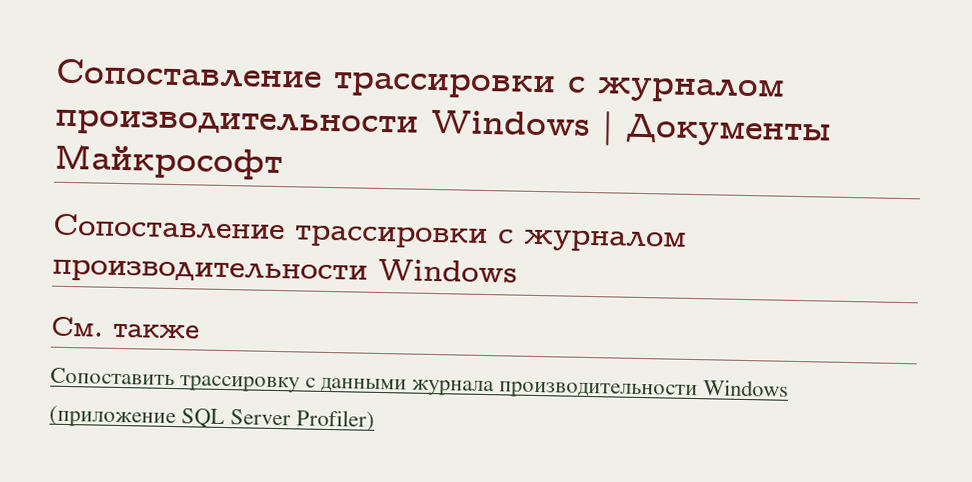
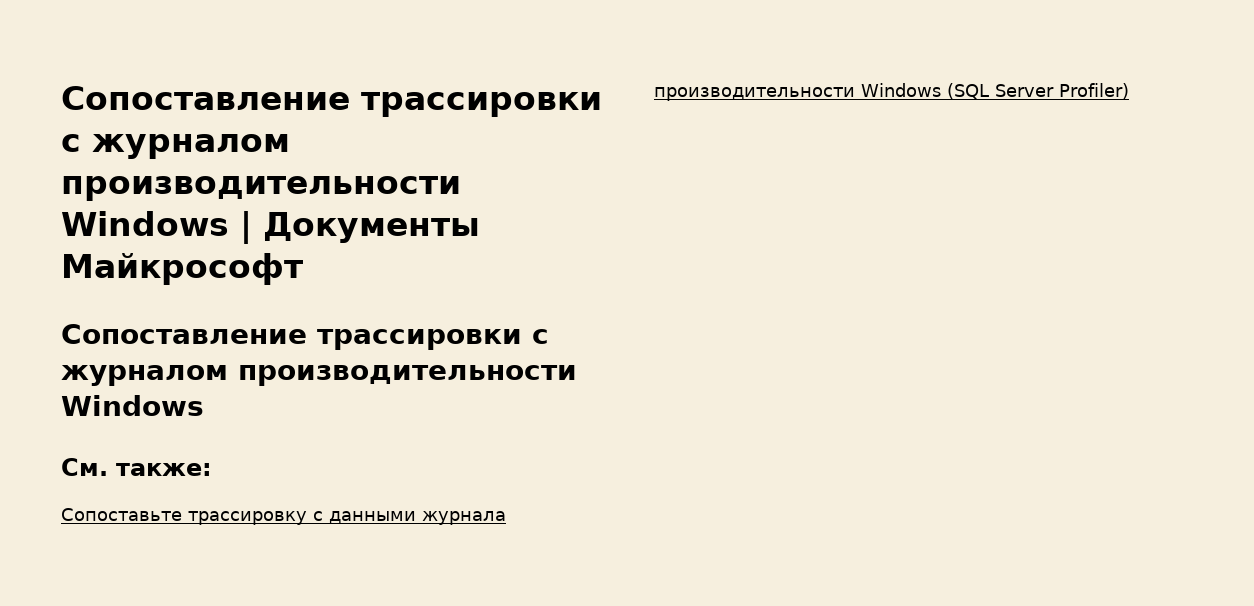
- См. также
- Сопоставить трассировку с данными журнала производительности Windows (приложение SQL Server Profiler)
+ См. также:
+ Сопоставьте трассировку с данными журнала производительности Windows (SQL Server Profiler)

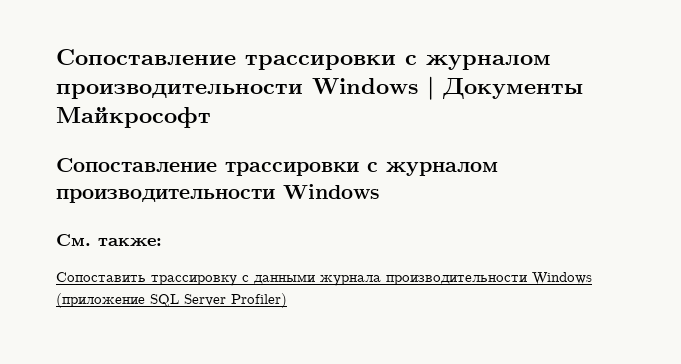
- Сопоставьте трассировку с данными журнала производительности Windows (SQL Server Profiler)
+ Сопоставить трассировку с данными журнала производительности Windows (приложение SQL Server Profiler)

